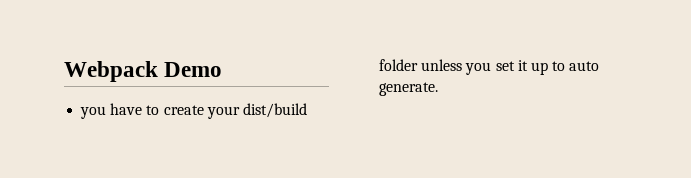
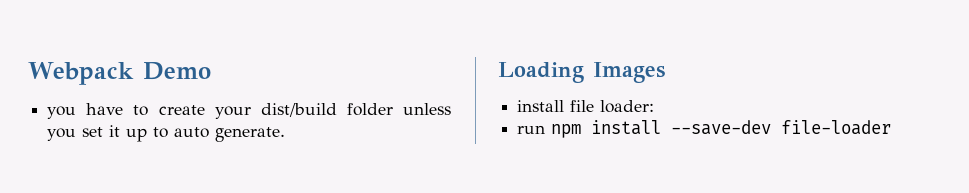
+ Loading Images
+ install file loader:
+ run npm install --save-dev file-loader

